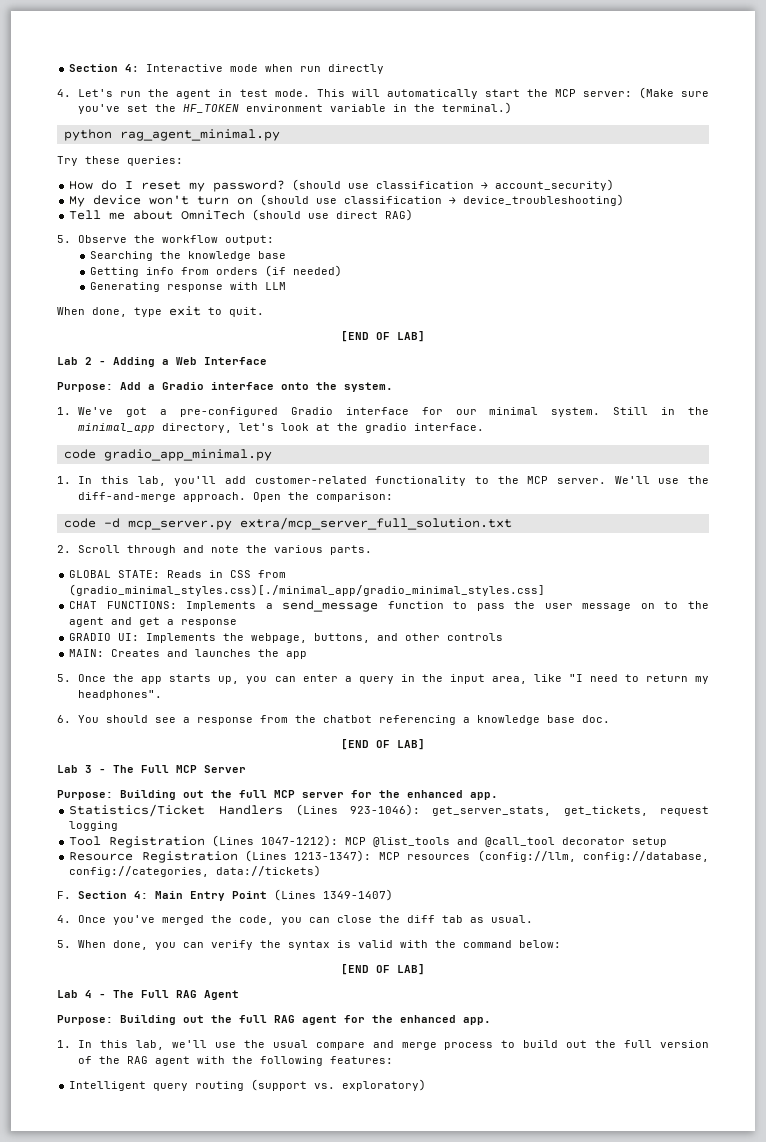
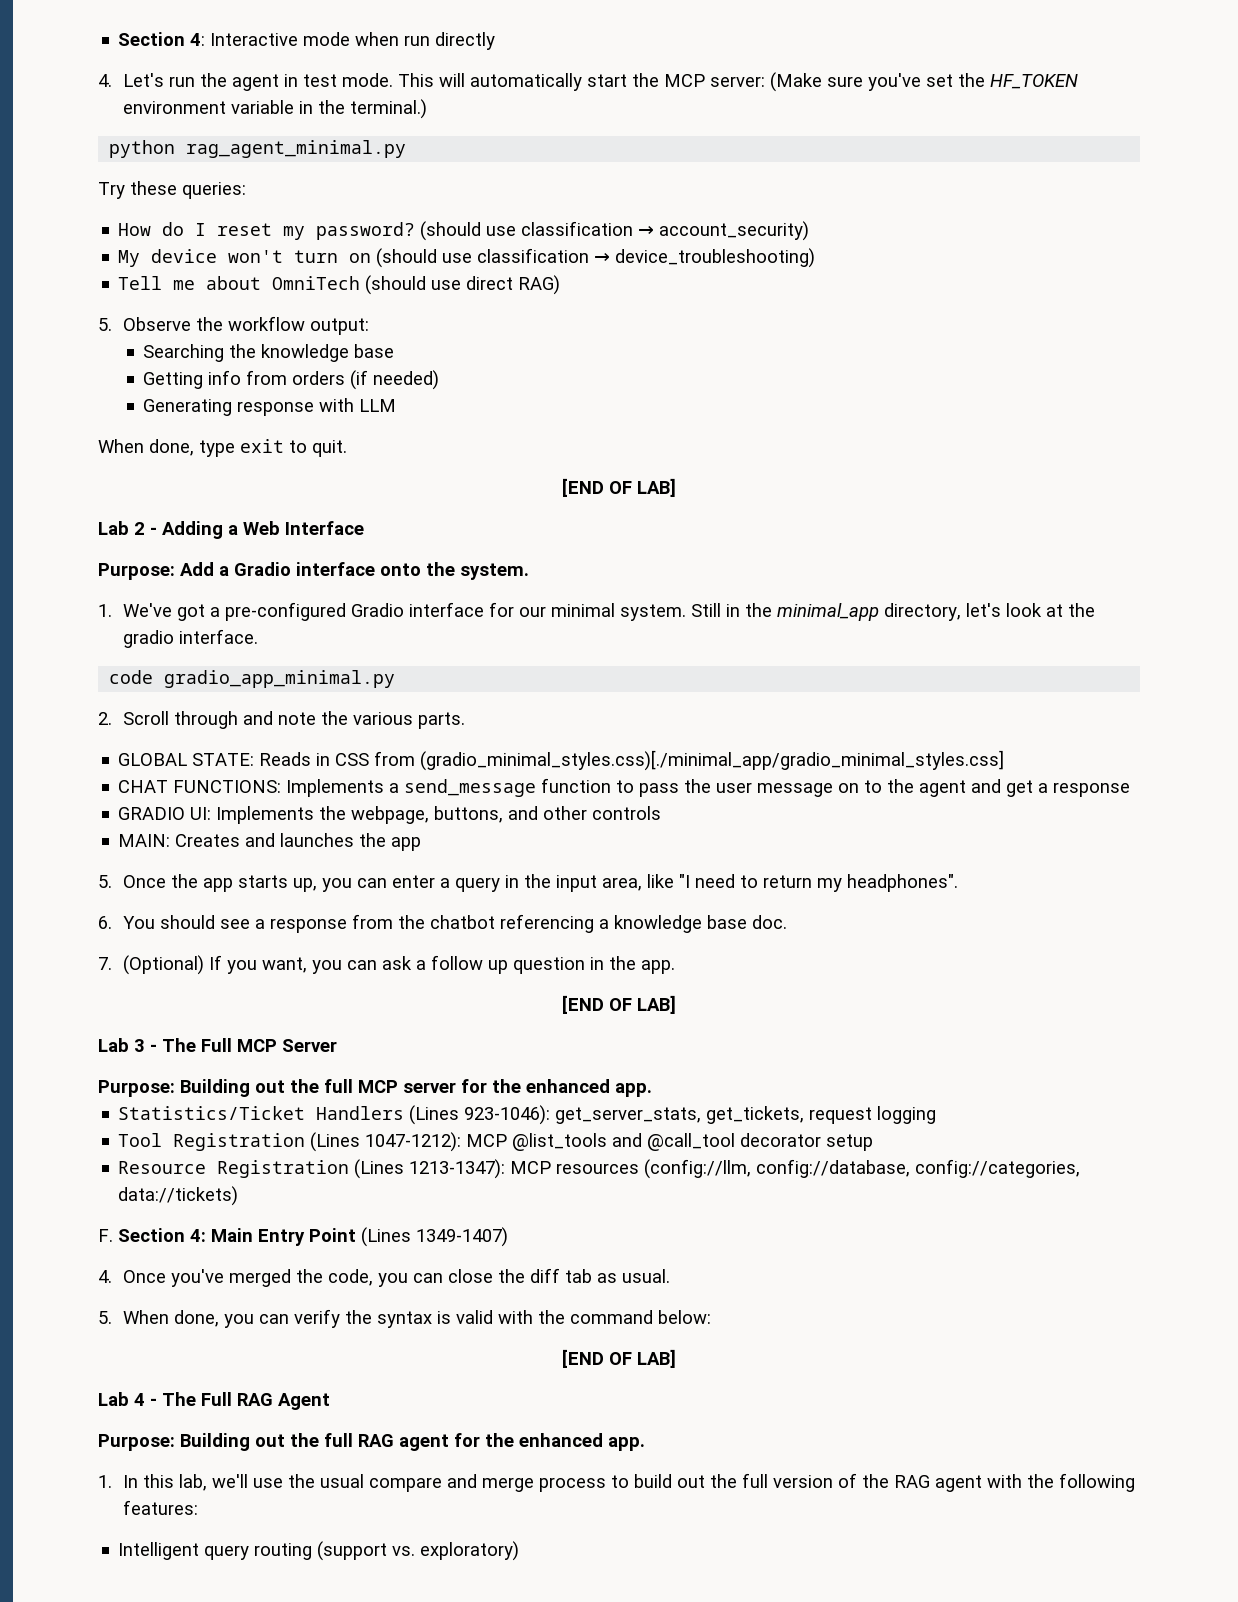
- 1. In this lab, you'll add customer-related functionality to the MCP server. We'll use the diff-and-merge approach. Open the comparison:
- code -d mcp_server.py extra/mcp_server_full_solution.txt
+ 7. (Optional) If you want, you can ask a follow up question in the app.

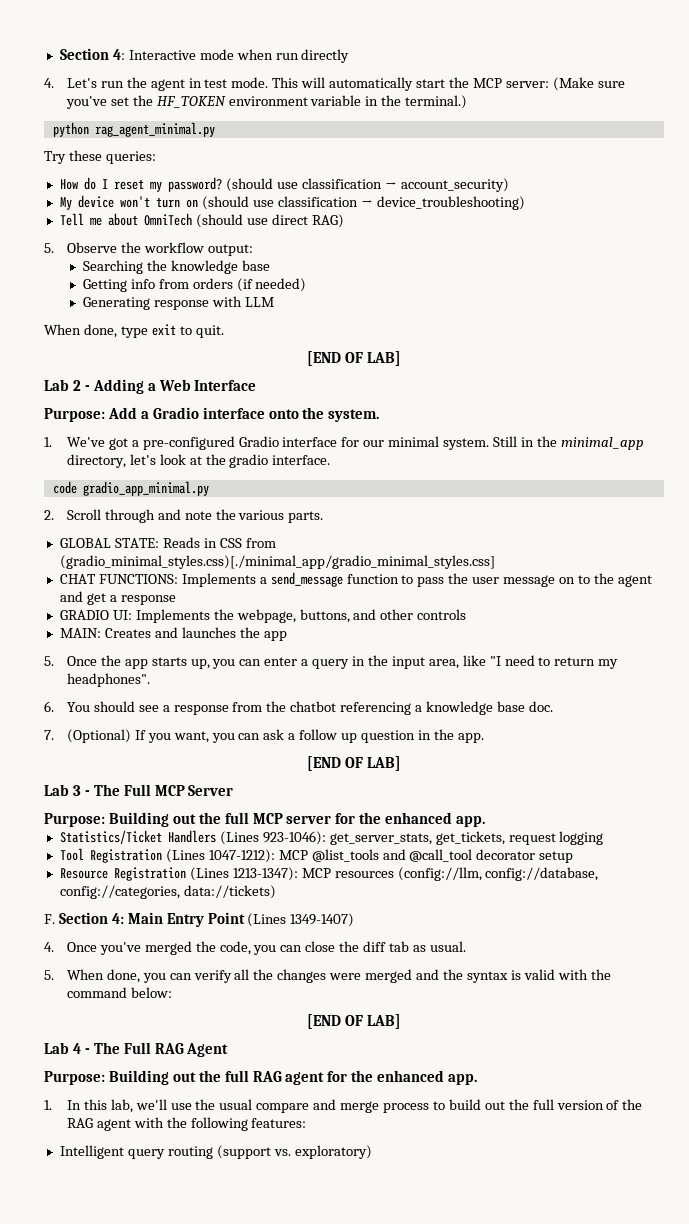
- 5. When done, you can verify the syntax is valid with the command below:
+ 5. When done, you can verify all the changes were merged and the syntax is valid with the command below:

